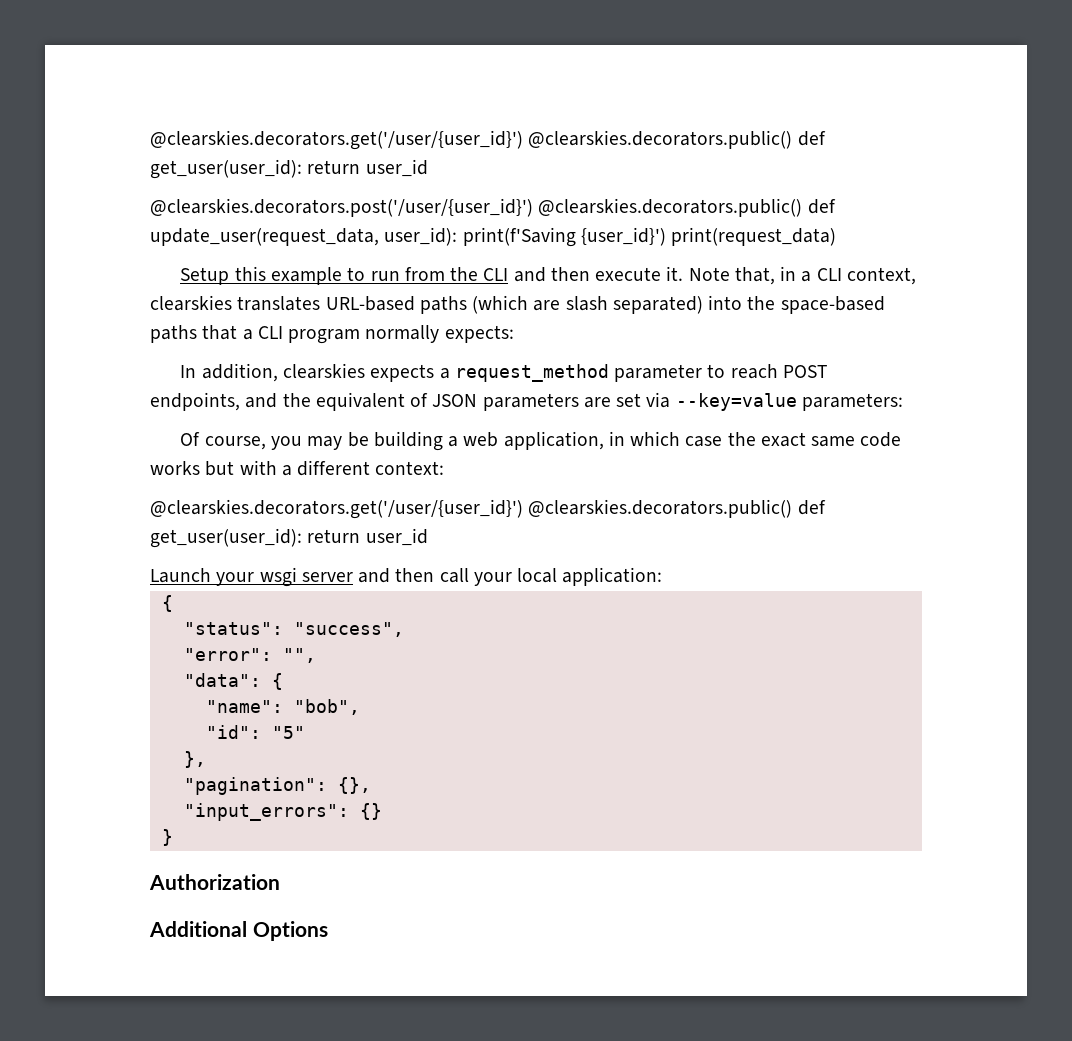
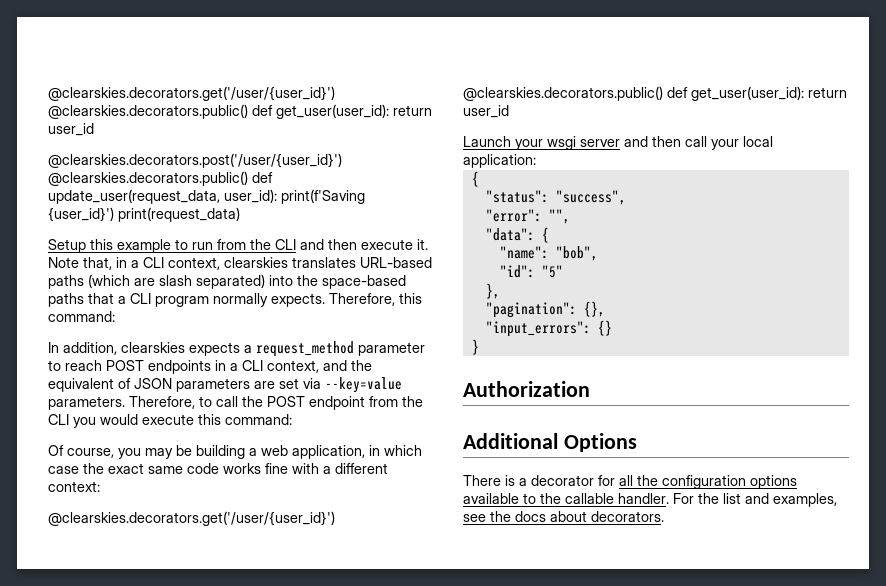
- Note that, in a CLI context, clearskies translates URL-based paths (which are slash separated) into the space-based paths that a CLI program normally expects:
+ Note that, in a CLI context, clearskies translates URL-based paths (which are slash separated) into the space-based paths that a CLI program normally expects. Therefore, this command:
- In addition, clearskies expects a request_method parameter to reach POST endpoints, and the equivalent of JSON parameters are set via --key=value parameters:
+ In addition, clearskies expects a request_method parameter to reach POST endpoints in a CLI context, and the equivalent of JSON parameters are set via --key=value parameters. Therefore, to call the POST endpoint from the CLI you would execute this command:
- Of course, you may be building a web application, in which case the exact same code works but with a different context:
+ Of course, you may be building a web application, in which case the exact same code works fine with a different context:
+ There is a decorator for all the configuration options available to the callable handler. For the list and examples, see the docs about decorators.

